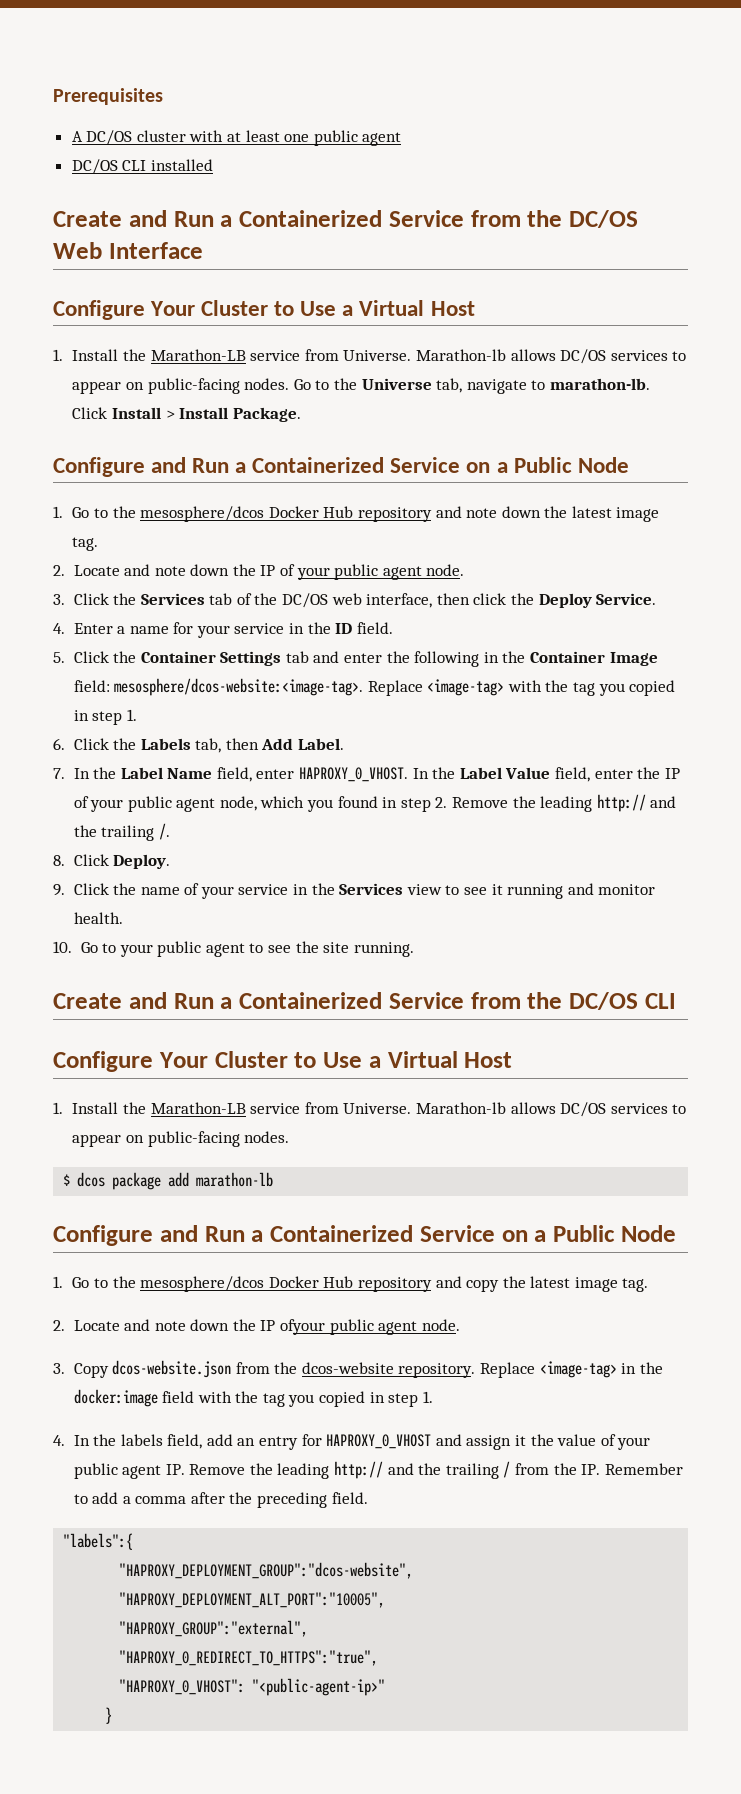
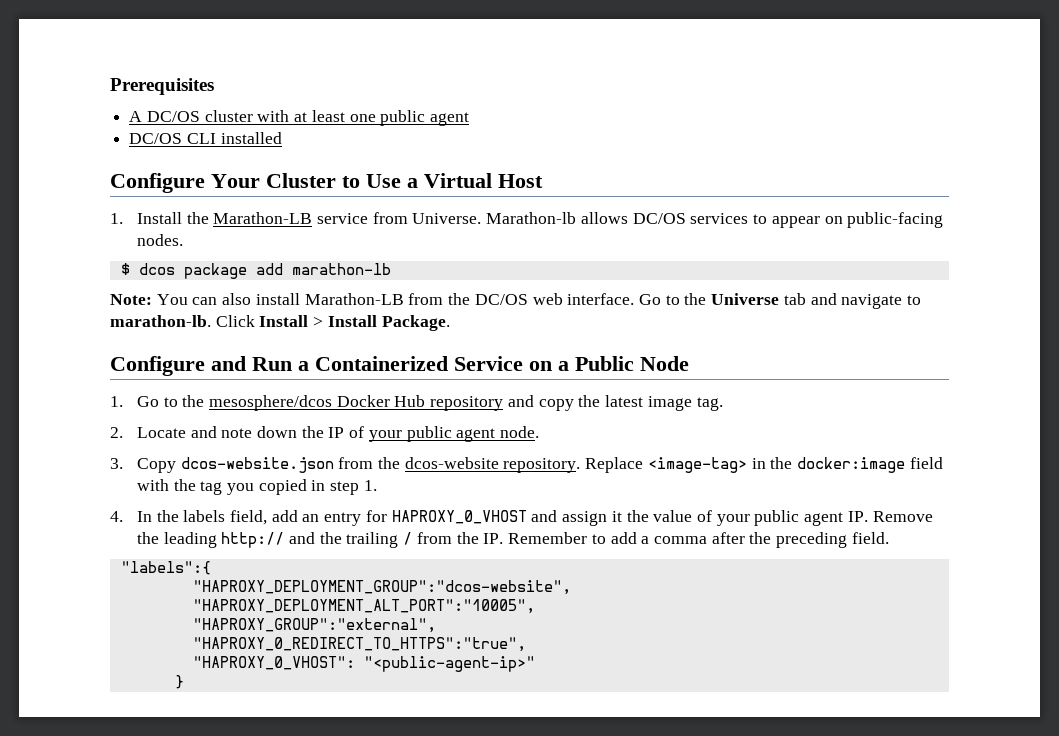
- Create and Run a Containerized Service from the DC/OS Web Interface
- Configure Your Cluster to Use a Virtual Host
- 1. Install the Marathon-LB service from Universe. Marathon-lb allows DC/OS services to appear on public-facing nodes. Go to the Universe tab, navigate to marathon-lb. Click Install > Install Package.
- Configure and Run a Containerized Service on a Public Node
- 1. Go to the mesosphere/dcos Docker Hub repository and note down the latest image tag.
- 2. Locate and note down the IP of your public agent node.
- 3. Click the Services tab of the DC/OS web interface, then click the Deploy Service.
- 4. Enter a name for your service in the ID field.
- 5. Click the Container Settings tab and enter the following in the Container Image field: mesosphere/dcos-website:<image-tag>. Replace <image-tag> with the tag you copied in step 1.
- 6. Click the Labels tab, then Add Label.
- 7. In the Label Name field, enter HAPROXY_0_VHOST. In the Label Value field, enter the IP of your public agent node, which you found in step 2. Remove the leading http:// and the trailing /.
- 8. Click Deploy.
- 9. Click the name of your service in the Services view to see it running and monitor health.
- 10. Go to your public agent to see the site running.
- Create and Run a Containerized Service from the DC/OS CLI
+ Note: You can also install Marathon-LB from the DC/OS web interface. Go to the Universe tab and navigate to marathon-lb. Click Install > Install Package.
- 2. Locate and note down the IP ofyour public agent node.
+ 2. Locate and note down the IP of your public agent node.

